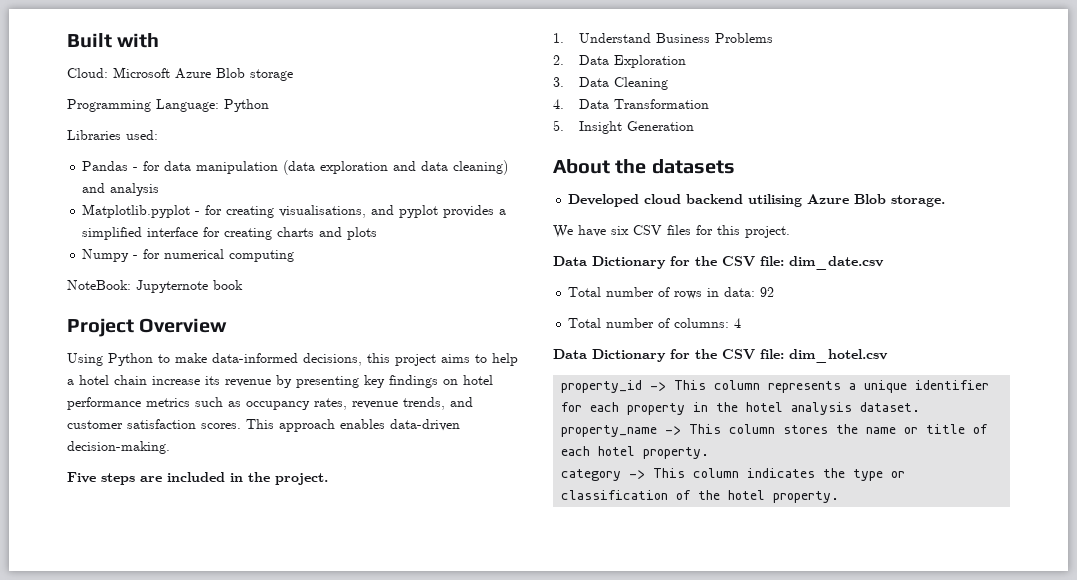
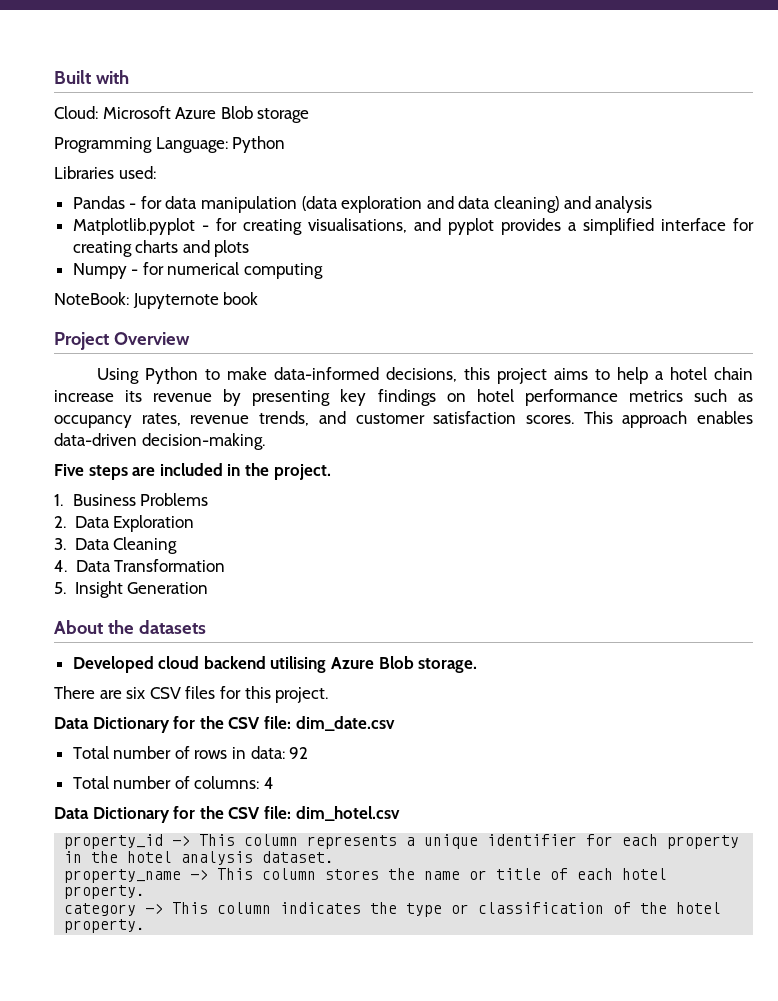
- 1. Understand Business Problems
+ 1. Business Problems
- We have six CSV files for this project.
+ There are six CSV files for this project.

